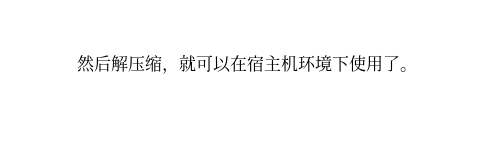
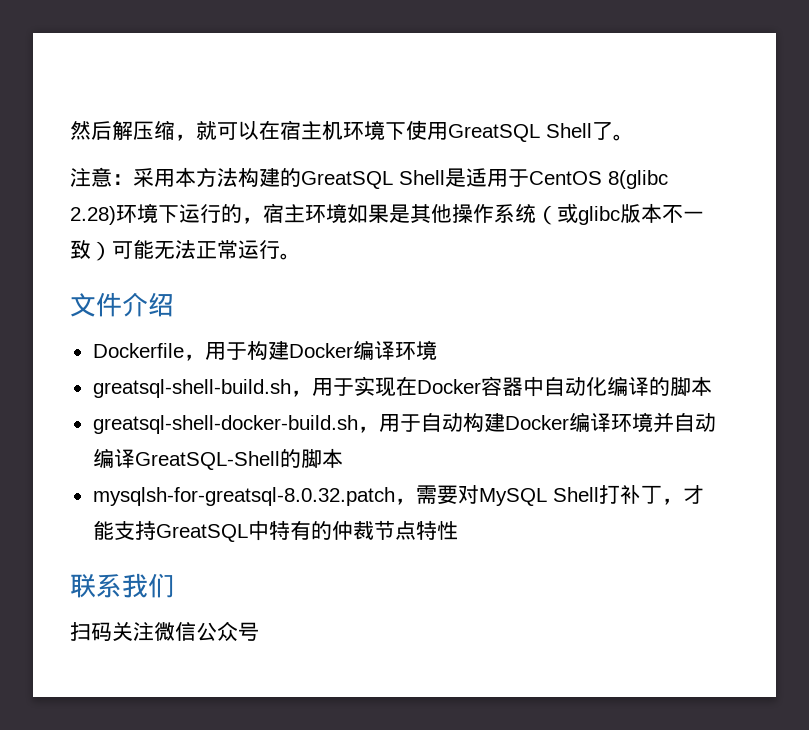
- 然后解压缩，就可以在宿主机环境下使用了。
+ 然后解压缩，就可以在宿主机环境下使用GreatSQL Shell了。
+ 注意：采用本方法构建的GreatSQL Shell是适用于CentOS 8(glibc 2.28)环境下运行的，宿主环境如果是其他操作系统（或glibc版本不一致）可能无法正常运行。
+ 文件介绍
+ Dockerfile，用于构建Docker编译环境
+ greatsql-shell-build.sh，用于实现在Docker容器中自动化编译的脚本
+ greatsql-shell-docker-build.sh，用于自动构建Docker编译环境并自动编译GreatSQL-Shell的脚本
+ mysqlsh-for-greatsql-8.0.32.patch，需要对MySQL Shell打补丁，才能支持GreatSQL中特有的仲裁节点特性
+ 联系我们
+ 扫码关注微信公众号

